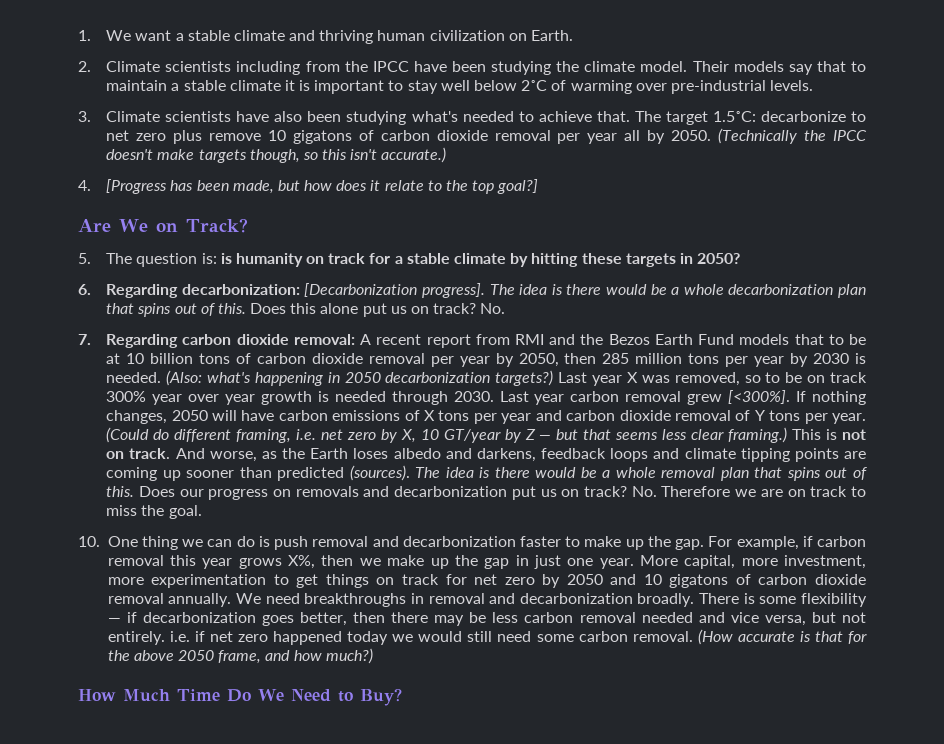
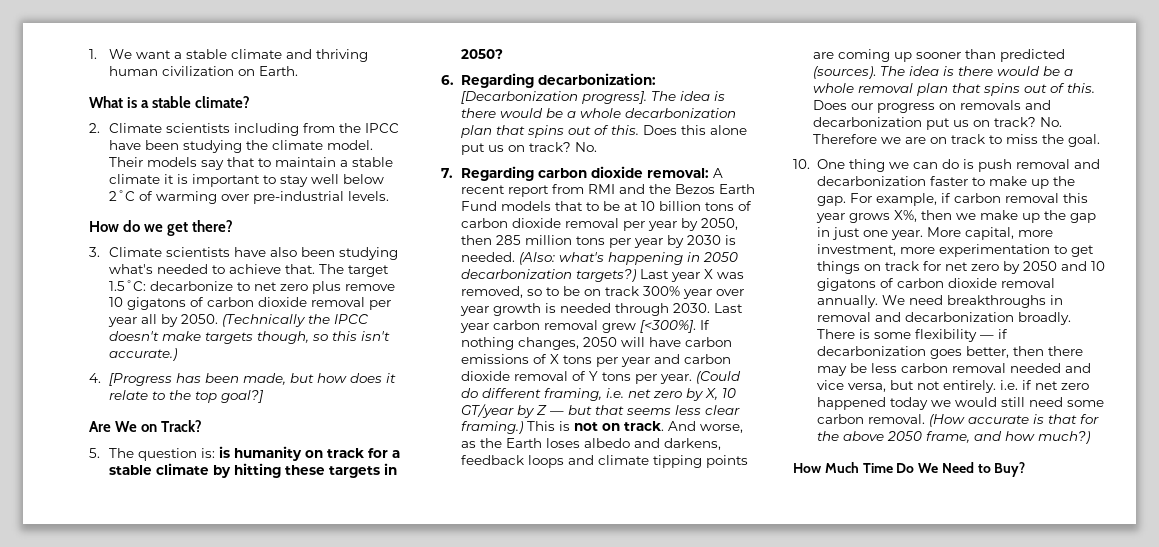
+ What is a stable climate?
+ How do we get there?

